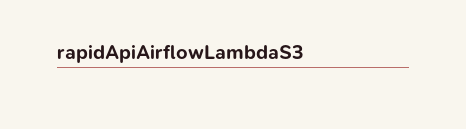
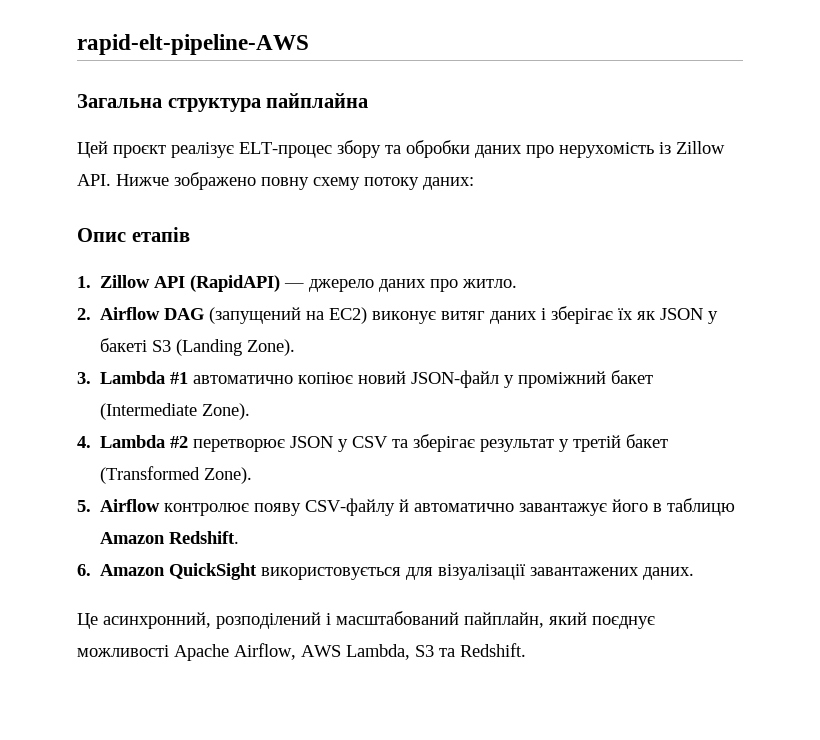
- rapidApiAirflowLambdaS3
+ rapid-elt-pipeline-AWS
+ Загальна структура пайплайна
+ Цей проєкт реалізує ELT-процес збору та обробки даних про нерухомість із Zillow API. Нижче зображено повну схему потоку даних:
+ Опис етапів
+ 1. Zillow API (RapidAPI) — джерело даних про житло.
+ 2. Airflow DAG (запущений на EC2) виконує витяг даних і зберігає їх як JSON у бакеті S3 (Landing Zone).
+ 3. Lambda #1 автоматично копіює новий JSON-файл у проміжний бакет (Intermediate Zone).
+ 4. Lambda #2 перетворює JSON у CSV та зберігає результат у третій бакет (Transformed Zone).
+ 5. Airflow контролює появу CSV-файлу й автоматично завантажує його в таблицю Amazon Redshift.
+ 6. Amazon QuickSight використовується для візуалізації завантажених даних.
+ Це асинхронний, розподілений і масштабований пайплайн, який поєднує можливості Apache Airflow, AWS Lambda, S3 та Redshift.

